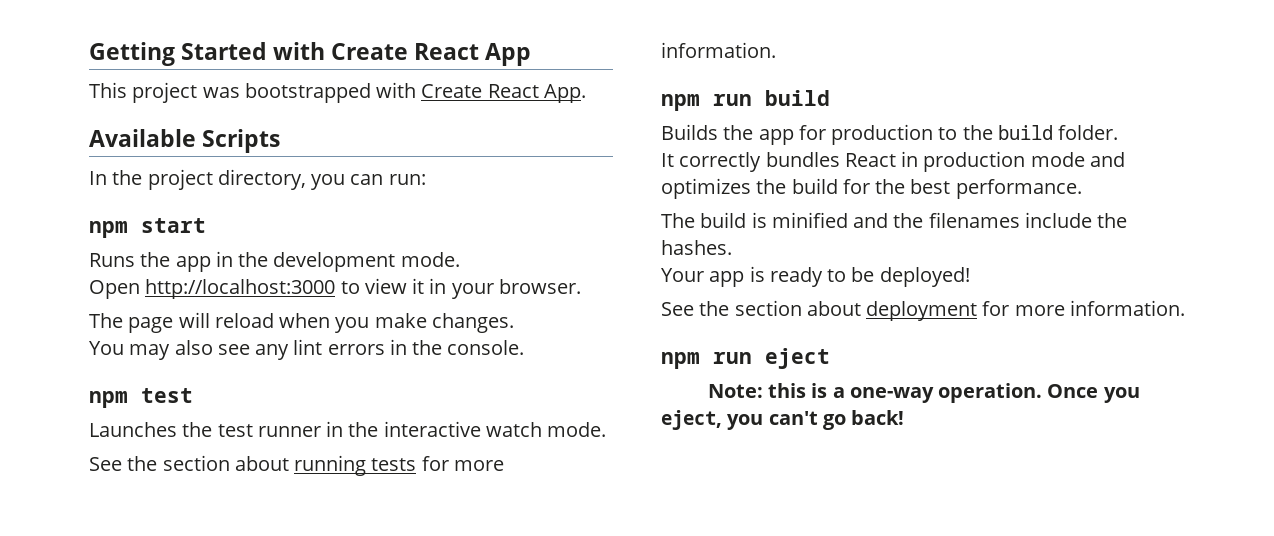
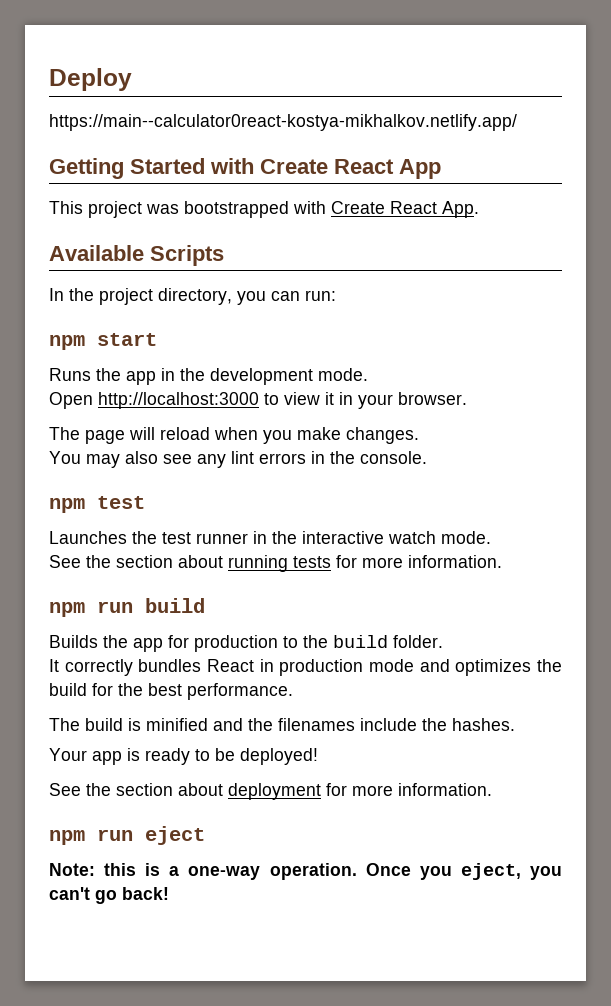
+ Deploy
+ https://main--calculator0react-kostya-mikhalkov.netlify.app/

